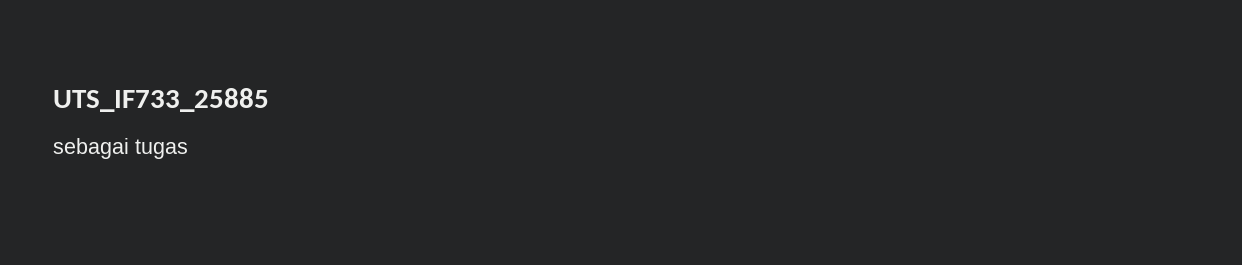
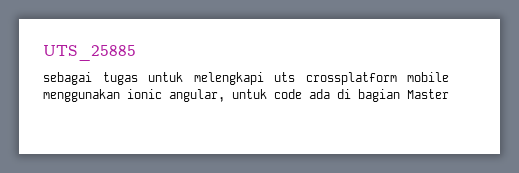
- UTS_IF733_25885
+ UTS_25885
- sebagai tugas
+ sebagai tugas untuk melengkapi uts crossplatform mobile menggunakan ionic angular, untuk code ada di bagian Master

